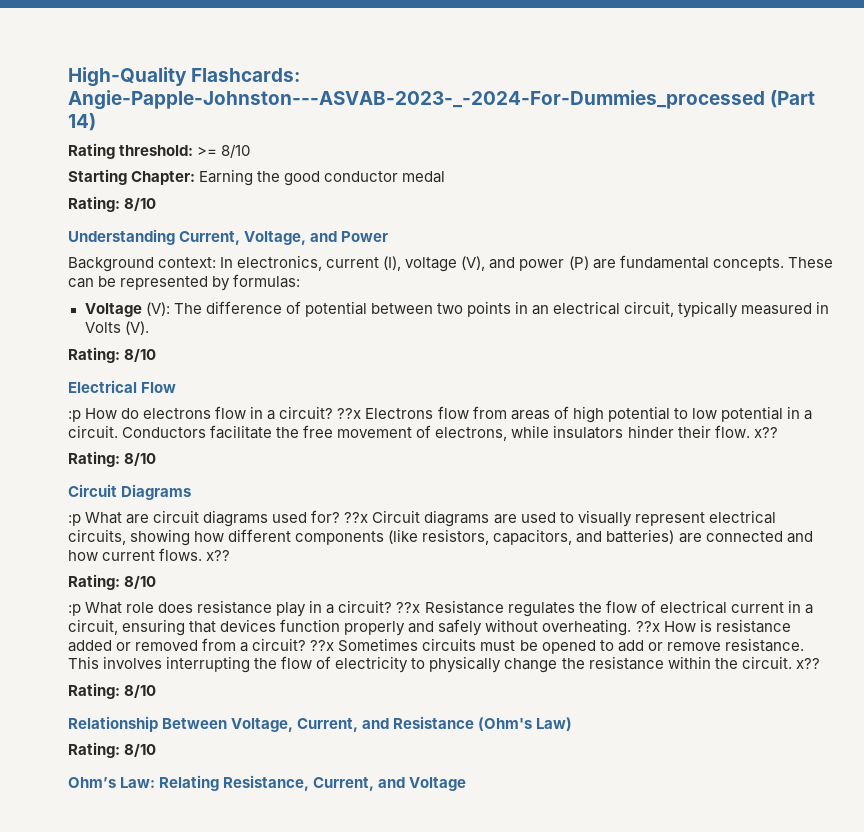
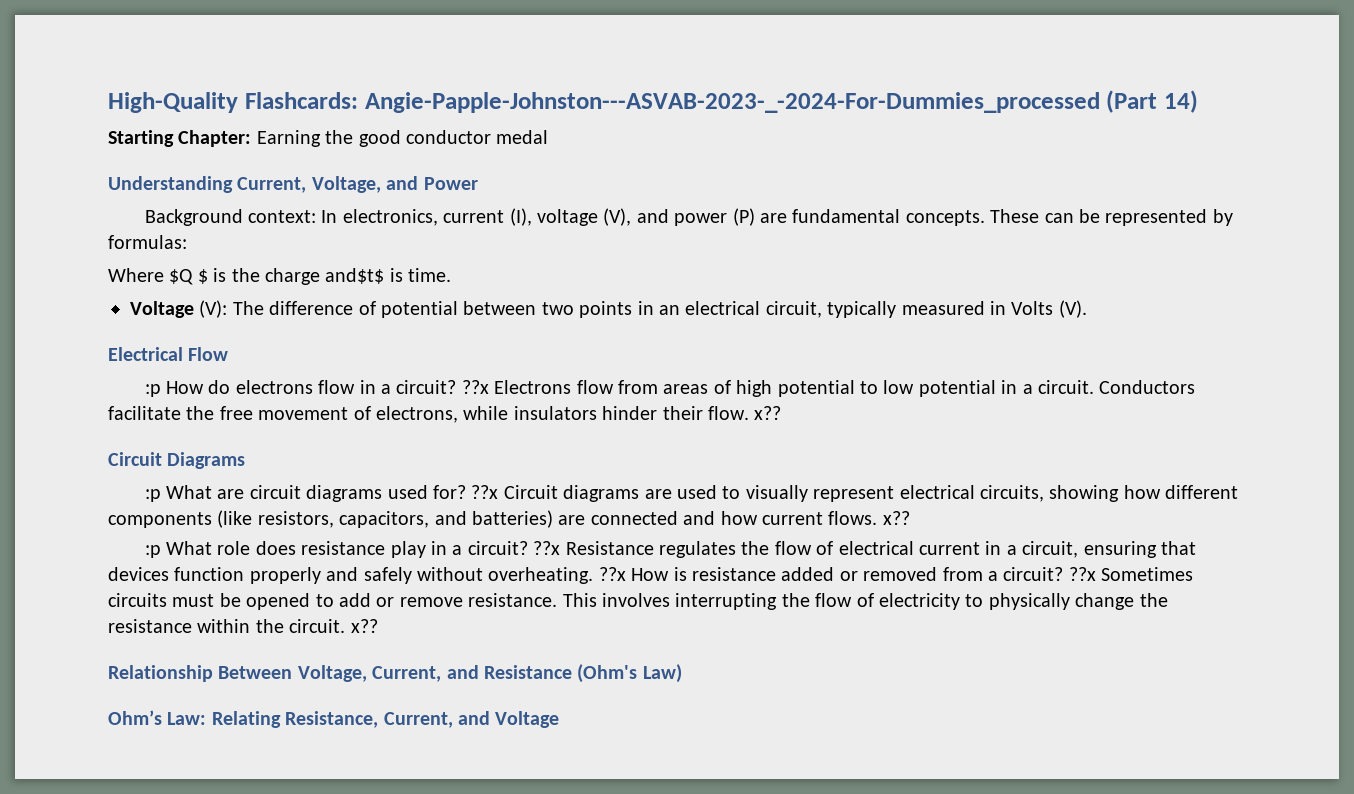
- Rating threshold: >= 8/10
  Starting Chapter: Earning the good conductor medal
- Rating: 8/10
+ Where $Q $ is the charge and$t$ is time.
  Voltage (V): The difference of potential between two points in an electrical circuit, typically measured in Volts (V).
- Rating: 8/10
  Conductors facilitate the free movement of electrons, while insulators hinder their flow. x??
- Rating: 8/10
  ??x Circuit diagrams are used to visually represent electrical circuits, showing how different components (like resistors, capacitors, and batteries) are connected and how current flows. x??
- Rating: 8/10
  This involves interrupting the flow of electricity to physically change the resistance within the circuit. x??
- Rating: 8/10
  Relationship Between Voltage, Current, and Resistance (Ohm's Law)
- Rating: 8/10

